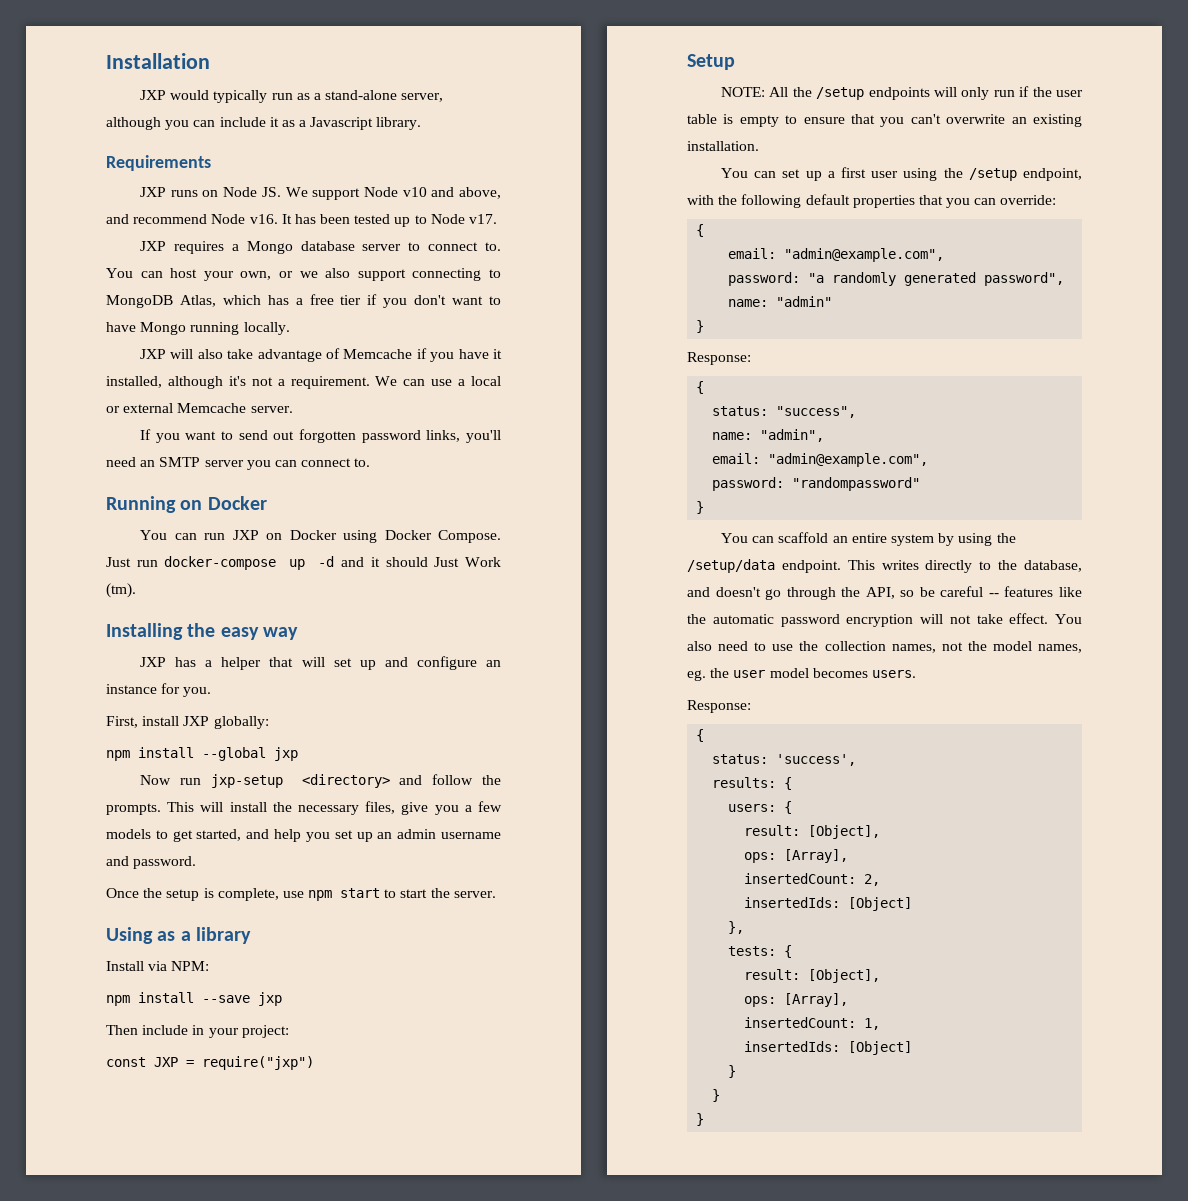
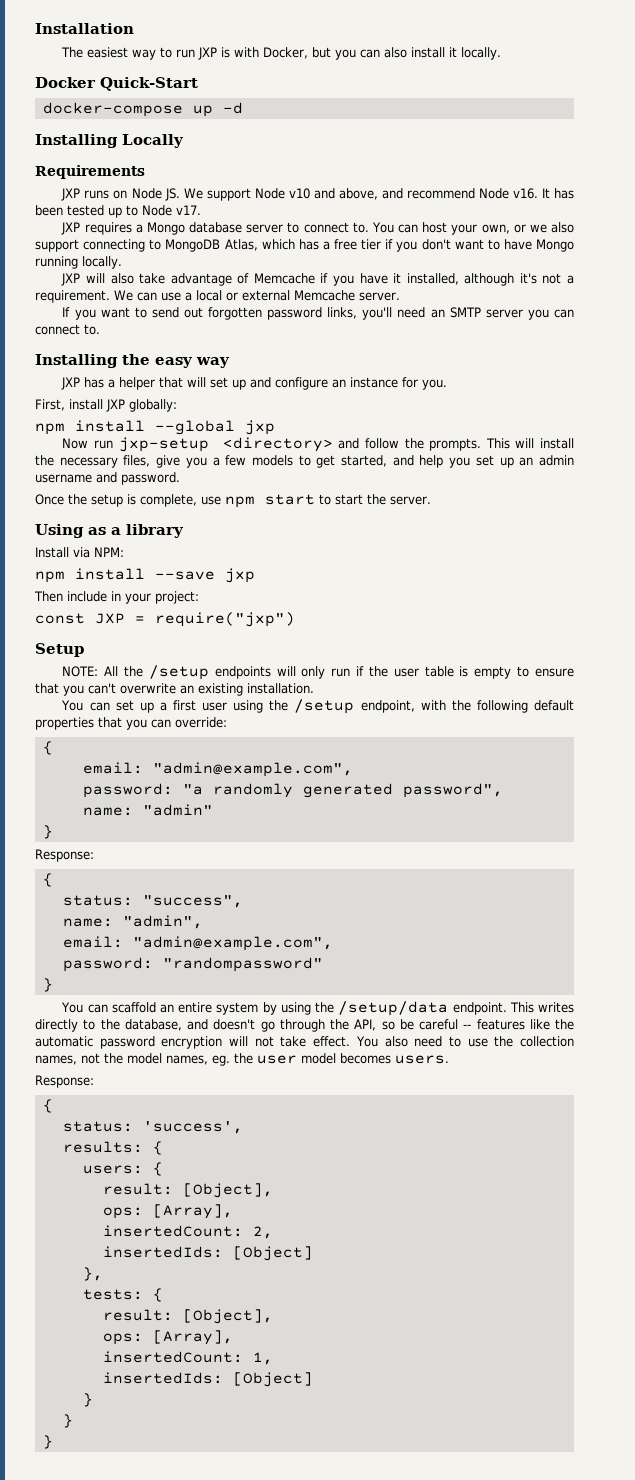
- JXP would typically run as a stand-alone server, although you can include it as a Javascript library.
+ The easiest way to run JXP is with Docker, but you can also install it locally.
+ Docker Quick-Start
+ docker-compose up -d
+ Installing Locally
- Running on Docker
- You can run JXP on Docker using Docker Compose. Just run docker-compose up -d and it should Just Work (tm).

